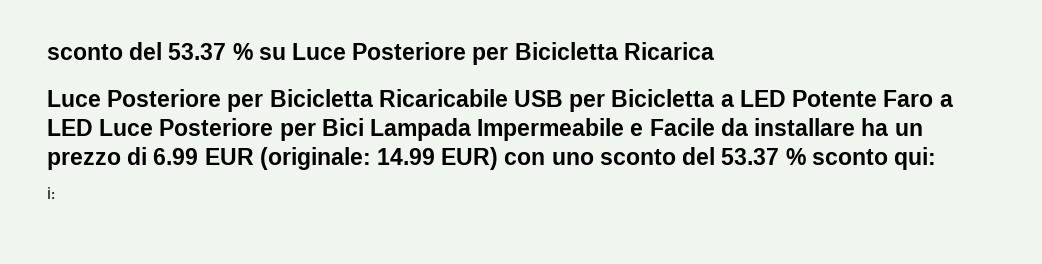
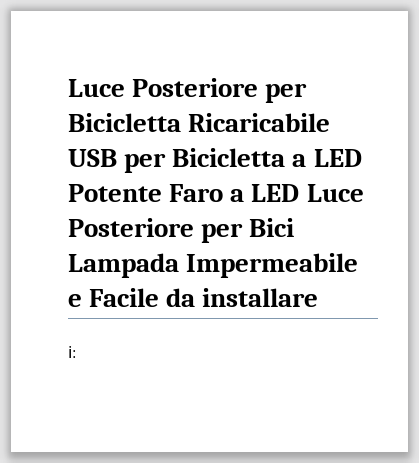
- sconto del 53.37 % su Luce Posteriore per Bicicletta Ricarica
- Luce Posteriore per Bicicletta Ricaricabile USB per Bicicletta a LED Potente Faro a LED Luce Posteriore per Bici Lampada Impermeabile e Facile da installare ha un prezzo di 6.99 EUR (originale: 14.99 EUR) con uno sconto del 53.37 % sconto qui:
+ Luce Posteriore per Bicicletta Ricaricabile USB per Bicicletta a LED Potente Faro a LED Luce Posteriore per Bici Lampada Impermeabile e Facile da installare

